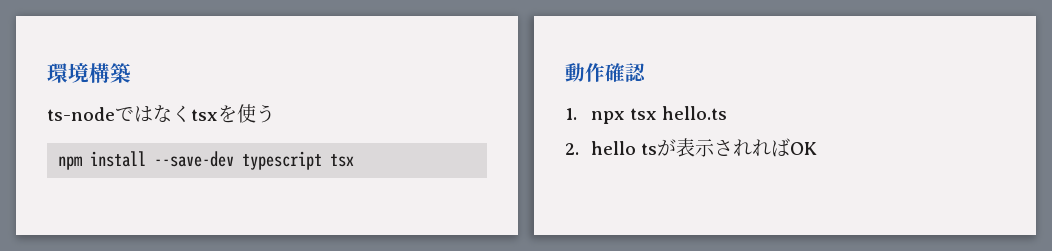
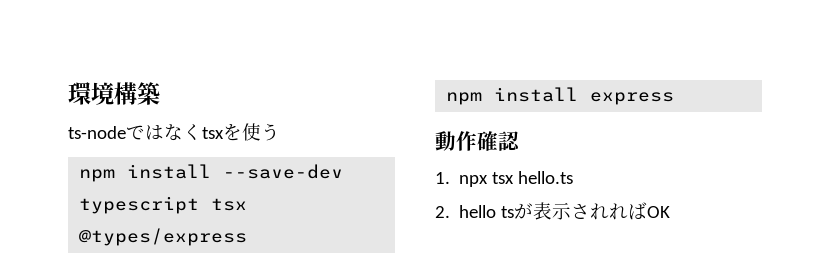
- npm install --save-dev typescript tsx
+ npm install --save-dev typescript tsx @types/express
+ npm install express

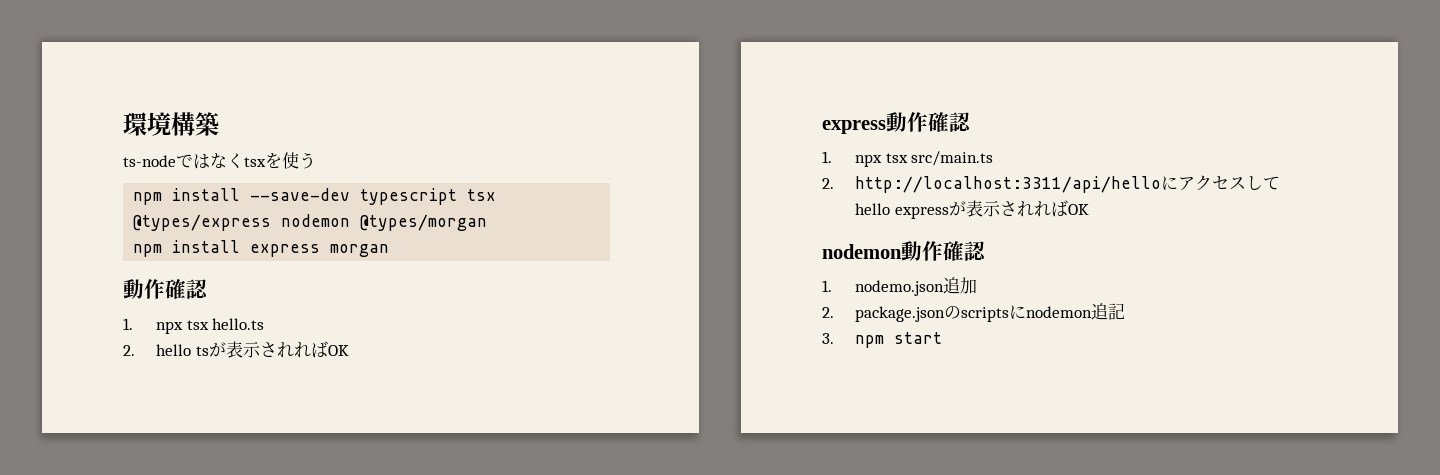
- npm install --save-dev typescript tsx @types/express
+ npm install --save-dev typescript tsx @types/express nodemon @types/morgan
- npm install express
+ npm install express morgan
+ express動作確認
+ 1. npx tsx src/main.ts
+ 2. http://localhost:3311/api/helloにアクセスしてhello expressが表示されればOK
+ nodemon動作確認
+ 1. nodemo.json追加
+ 2. package.jsonのscriptsにnodemon追記
+ 3. npm start

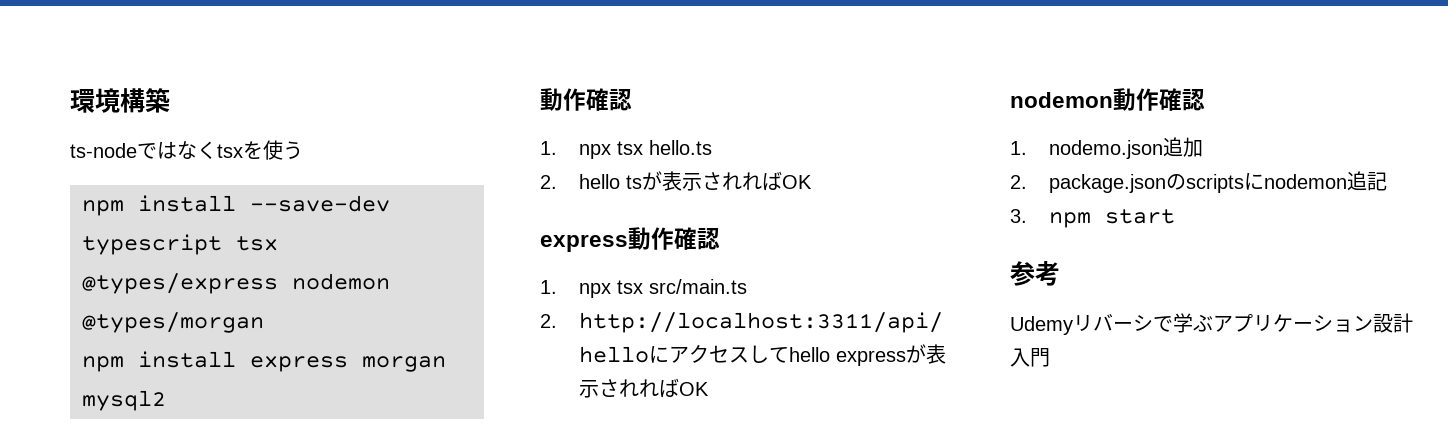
- npm install express morgan
+ npm install express morgan mysql2
+ 参考
+ Udemyリバーシで学ぶアプリケーション設計入門

